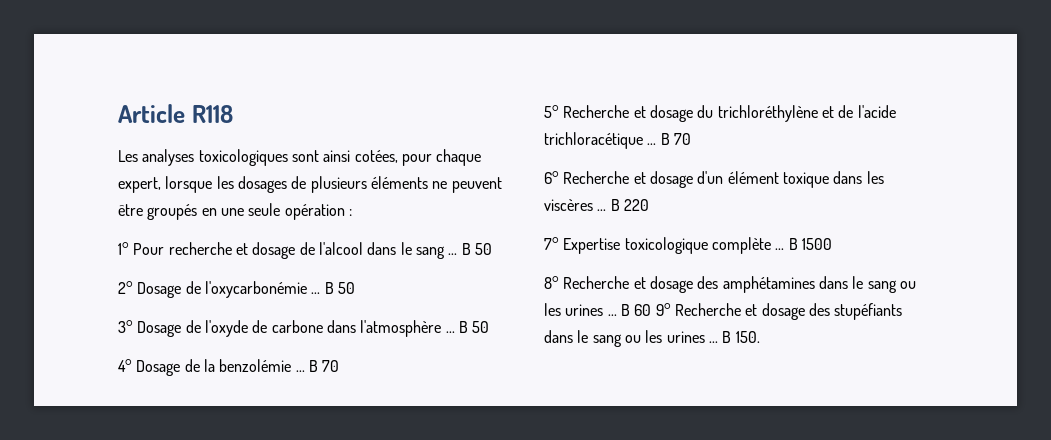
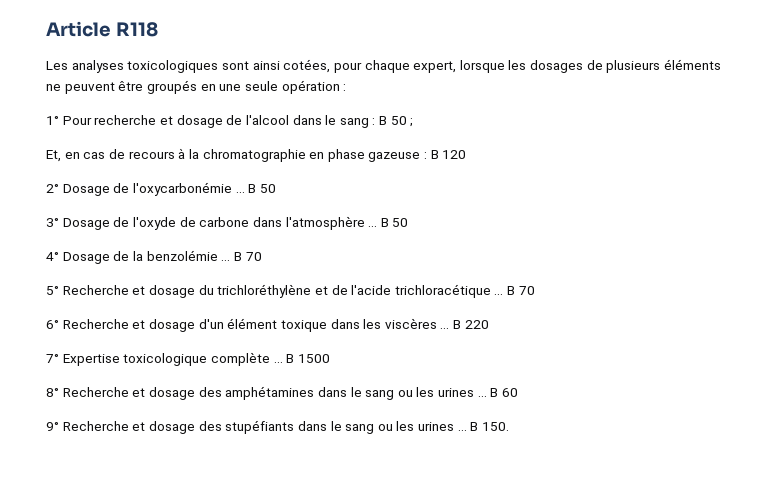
- 1° Pour recherche et dosage de l'alcool dans le sang ... B 50
+ 1° Pour recherche et dosage de l'alcool dans le sang : B 50 ;
+ Et, en cas de recours à la chromatographie en phase gazeuse : B 120
- B 60 9° Recherche et dosage des stupéfiants dans le sang ou les urines ...
+ B 60
+ 9° Recherche et dosage des stupéfiants dans le sang ou les urines ...

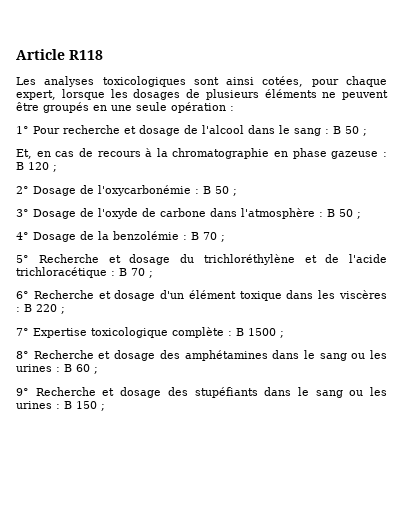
- Et, en cas de recours à la chromatographie en phase gazeuse : B 120
+ Et, en cas de recours à la chromatographie en phase gazeuse : B 120 ;
- 2° Dosage de l'oxycarbonémie ... B 50
+ 2° Dosage de l'oxycarbonémie : B 50 ;
- 3° Dosage de l'oxyde de carbone dans l'atmosphère ... B 50
+ 3° Dosage de l'oxyde de carbone dans l'atmosphère : B 50 ;
- 4° Dosage de la benzolémie ... B 70
+ 4° Dosage de la benzolémie : B 70 ;
- 5° Recherche et dosage du trichloréthylène et de l'acide trichloracétique ... B 70
+ 5° Recherche et dosage du trichloréthylène et de l'acide trichloracétique : B 70 ;
- 6° Recherche et dosage d'un élément toxique dans les viscères ... B 220
+ 6° Recherche et dosage d'un élément toxique dans les viscères : B 220 ;
- 7° Expertise toxicologique complète ... B 1500
+ 7° Expertise toxicologique complète : B 1500 ;
- 8° Recherche et dosage des amphétamines dans le sang ou les urines ... B 60
+ 8° Recherche et dosage des amphétamines dans le sang ou les urines : B 60 ;
- 9° Recherche et dosage des stupéfiants dans le sang ou les urines ... B 150.
+ 9° Recherche et dosage des stupéfiants dans le sang ou les urines : B 150 ;

